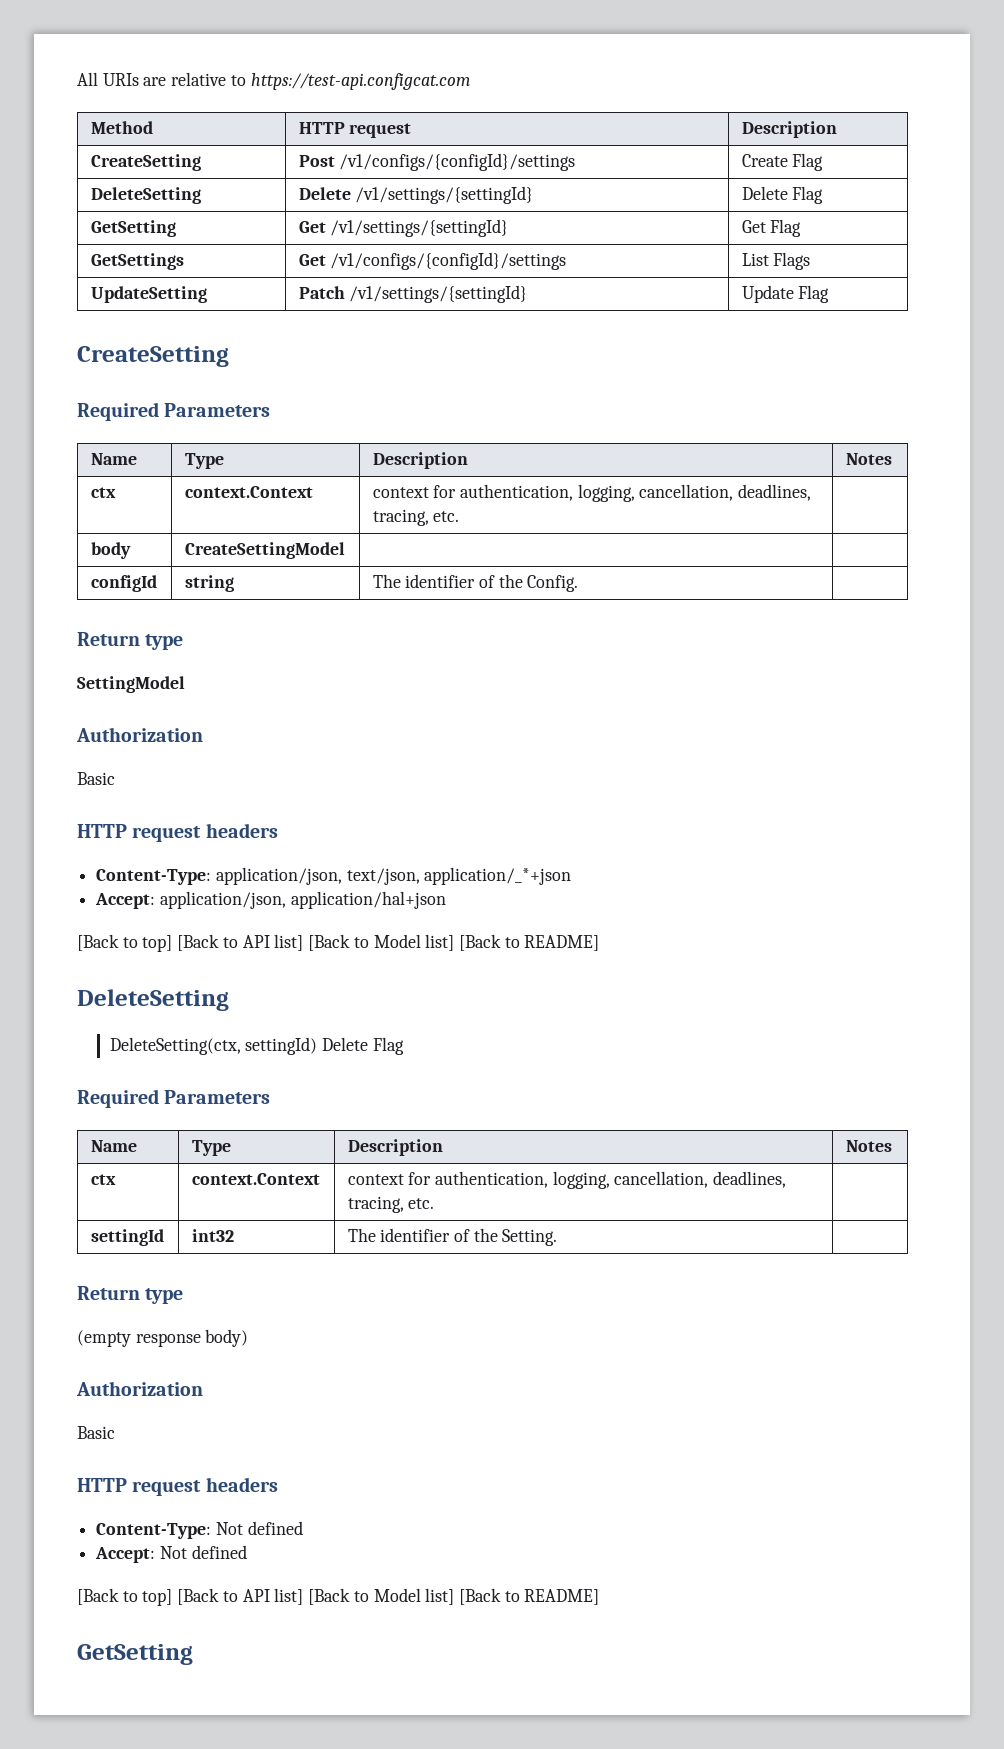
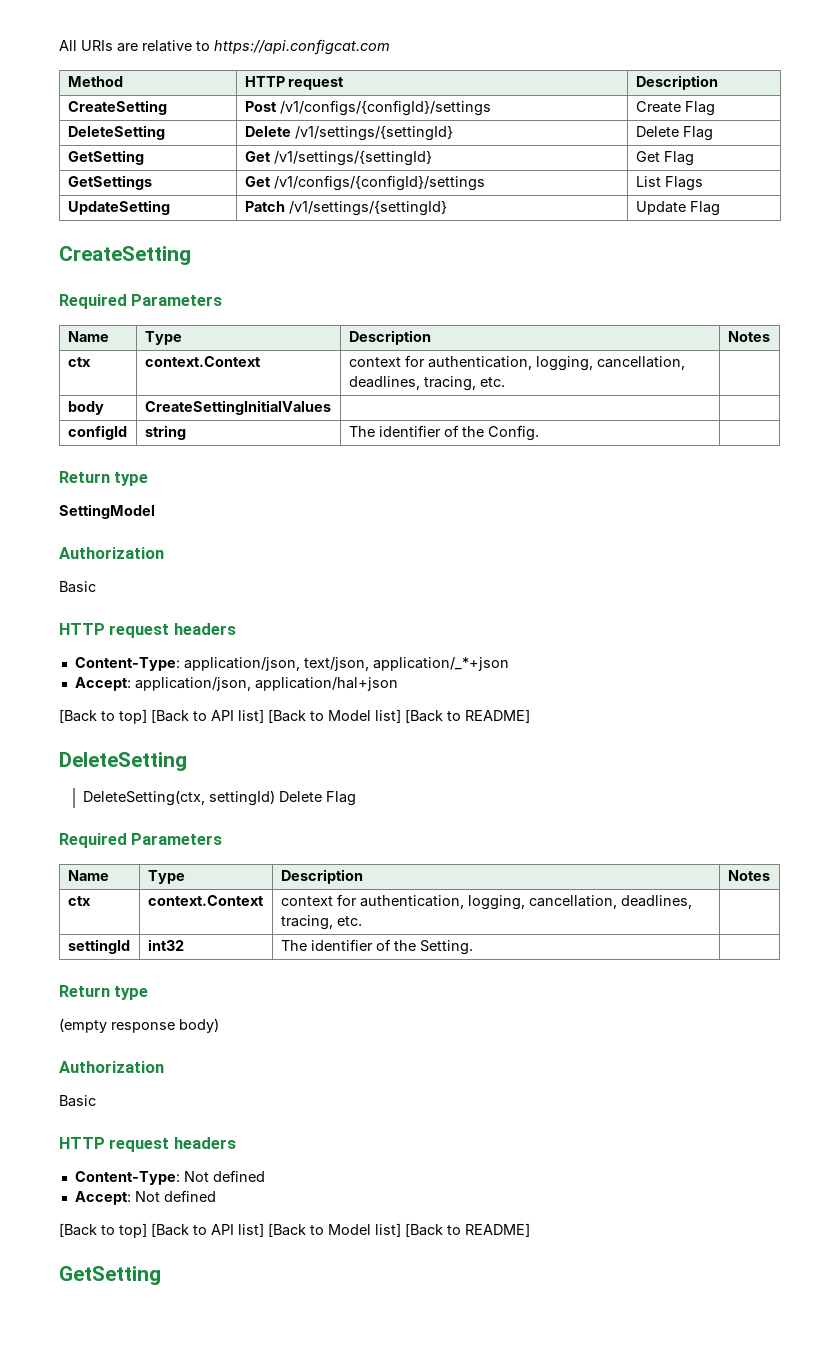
- All URIs are relative to https://test-api.configcat.com
+ All URIs are relative to https://api.configcat.com
- body | CreateSettingModel | |
+ body | CreateSettingInitialValues | |

